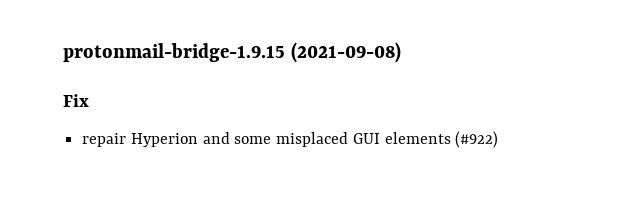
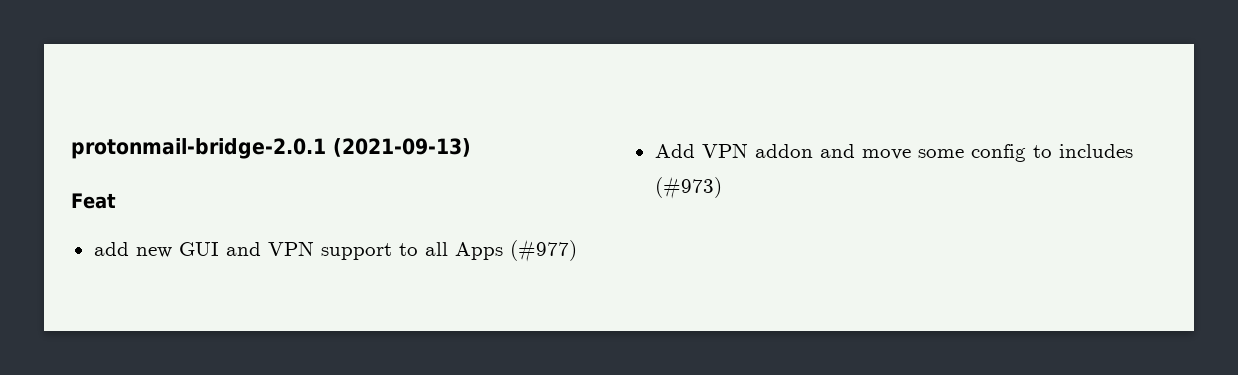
- protonmail-bridge-1.9.15 (2021-09-08)
- Fix
- repair Hyperion and some misplaced GUI elements (#922)
+ protonmail-bridge-2.0.1 (2021-09-13)
+ Feat
+ add new GUI and VPN support to all Apps (#977)
+ Add VPN addon and move some config to includes (#973)

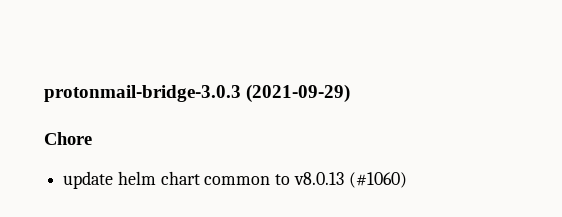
- protonmail-bridge-2.0.1 (2021-09-13)
- Feat
- add new GUI and VPN support to all Apps (#977)
- Add VPN addon and move some config to includes (#973)
+ protonmail-bridge-3.0.3 (2021-09-29)
+ Chore
+ update helm chart common to v8.0.13 (#1060)

